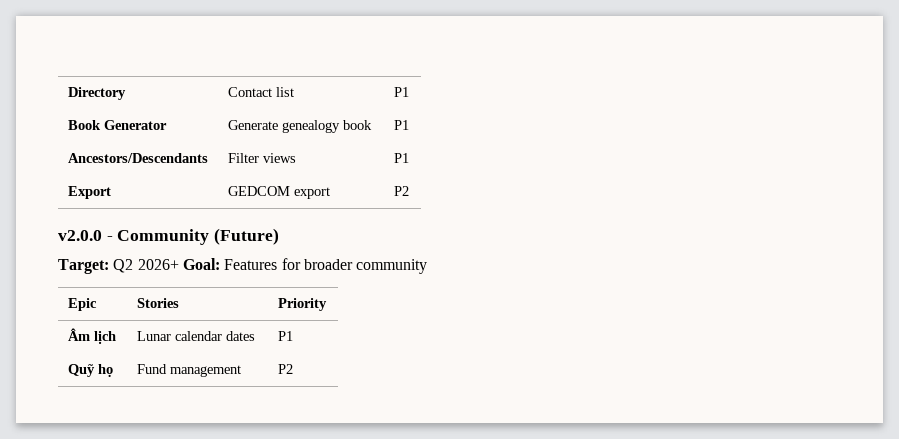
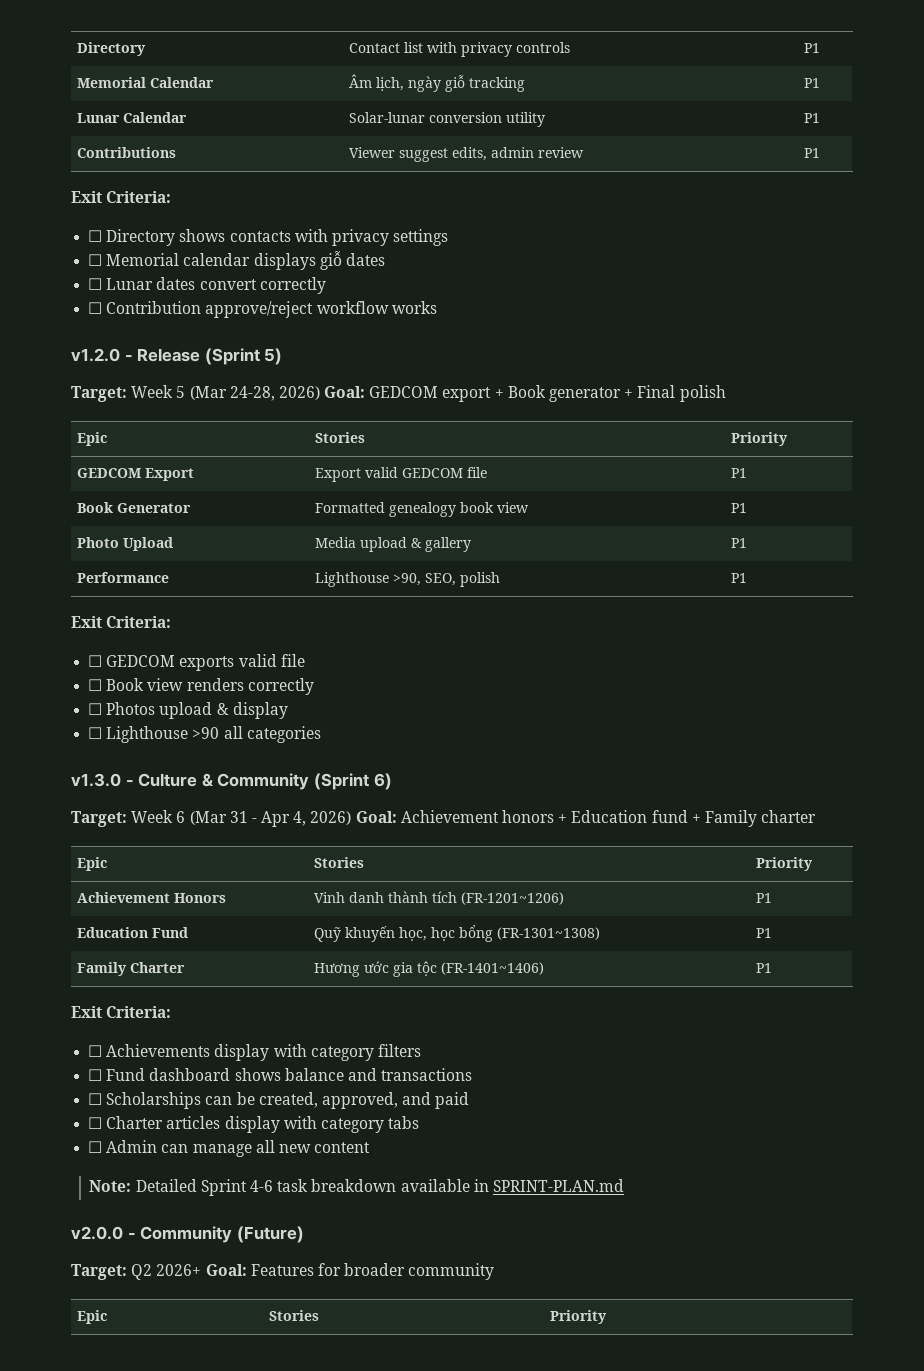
- Directory | Contact list | P1
+ Directory | Contact list with privacy controls | P1
+ Memorial Calendar | Âm lịch, ngày giỗ tracking | P1
+ Lunar Calendar | Solar-lunar conversion utility | P1
+ Contributions | Viewer suggest edits, admin review | P1
+ Exit Criteria:
+ ☐ Directory shows contacts with privacy settings
+ ☐ Memorial calendar displays giỗ dates
+ ☐ Lunar dates convert correctly
+ ☐ Contribution approve/reject workflow works
+ v1.2.0 - Release (Sprint 5)
+ Target: Week 5 (Mar 24-28, 2026) Goal: GEDCOM export + Book generator + Final polish
+ Epic | Stories | Priority
+ GEDCOM Export | Export valid GEDCOM file | P1
- Book Generator | Generate genealogy book | P1
- Ancestors/Descendants | Filter views | P1
- Export | GEDCOM export | P2
+ Book Generator | Formatted genealogy book view | P1
+ Photo Upload | Media upload & gallery | P1
+ Performance | Lighthouse >90, SEO, polish | P1
+ Exit Criteria:
+ ☐ GEDCOM exports valid file
+ ☐ Book view renders correctly
+ ☐ Photos upload & display
+ ☐ Lighthouse >90 all categories
+ v1.3.0 - Culture & Community (Sprint 6)
+ Target: Week 6 (Mar 31 - Apr 4, 2026) Goal: Achievement honors + Education fund + Family charter
+ Epic | Stories | Priority
+ Achievement Honors | Vinh danh thành tích (FR-1201~1206) | P1
+ Education Fund | Quỹ khuyến học, học bổng (FR-1301~1308) | P1
+ Family Charter | Hương ước gia tộc (FR-1401~1406) | P1
+ Exit Criteria:
+ ☐ Achievements display with category filters
+ ☐ Fund dashboard shows balance and transactions
+ ☐ Scholarships can be created, approved, and paid
+ ☐ Charter articles display with category tabs
+ ☐ Admin can manage all new content
+ Note: Detailed Sprint 4-6 task breakdown available in SPRINT-PLAN.md
- Âm lịch | Lunar calendar dates | P1
- Quỹ họ | Fund management | P2

